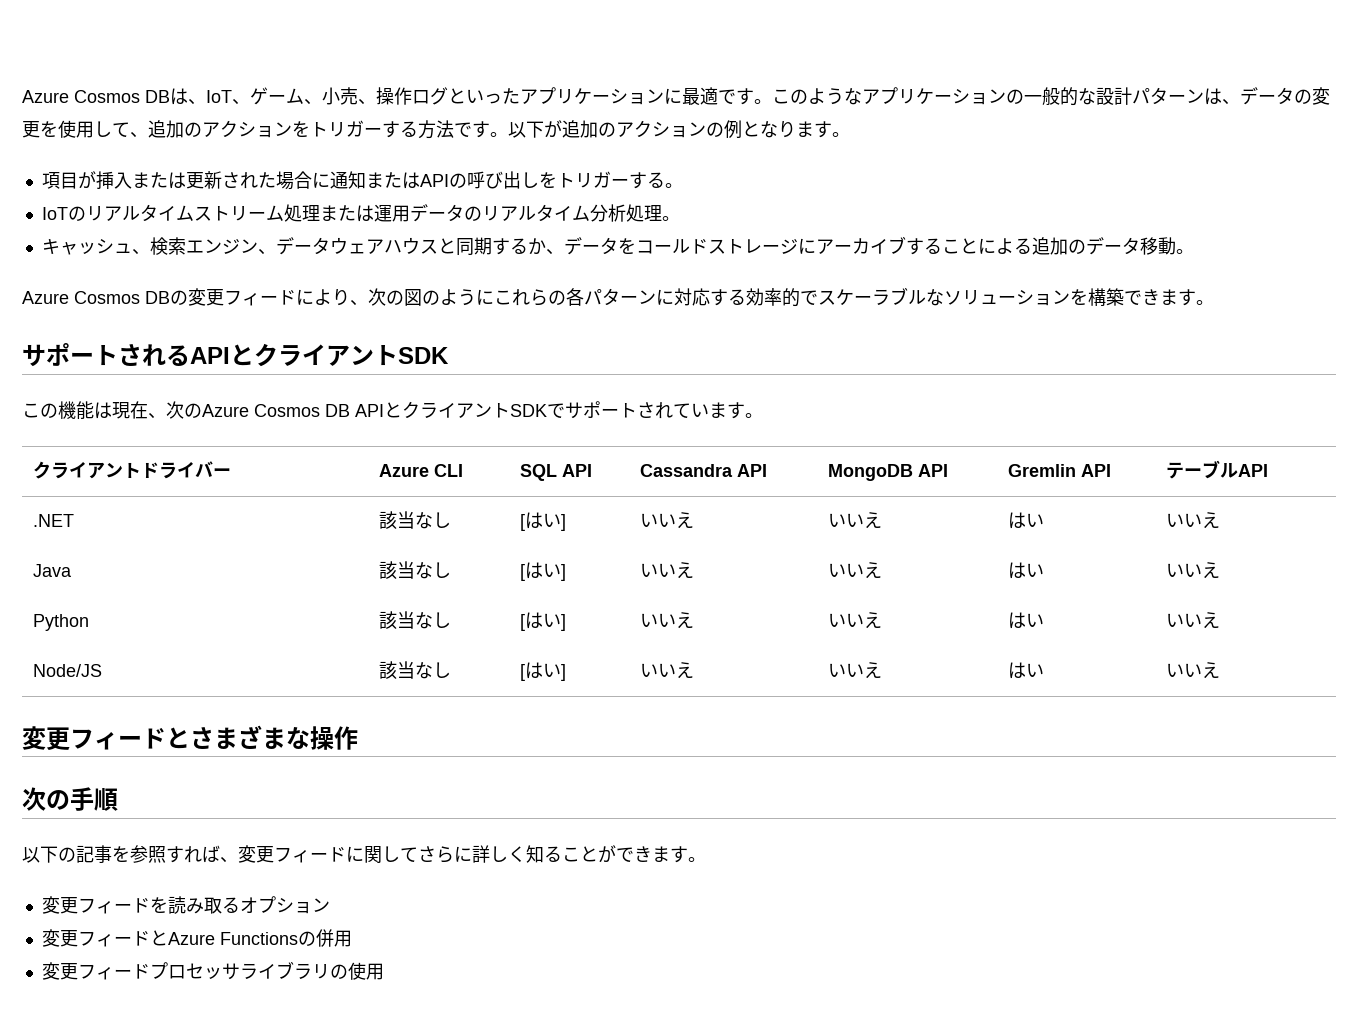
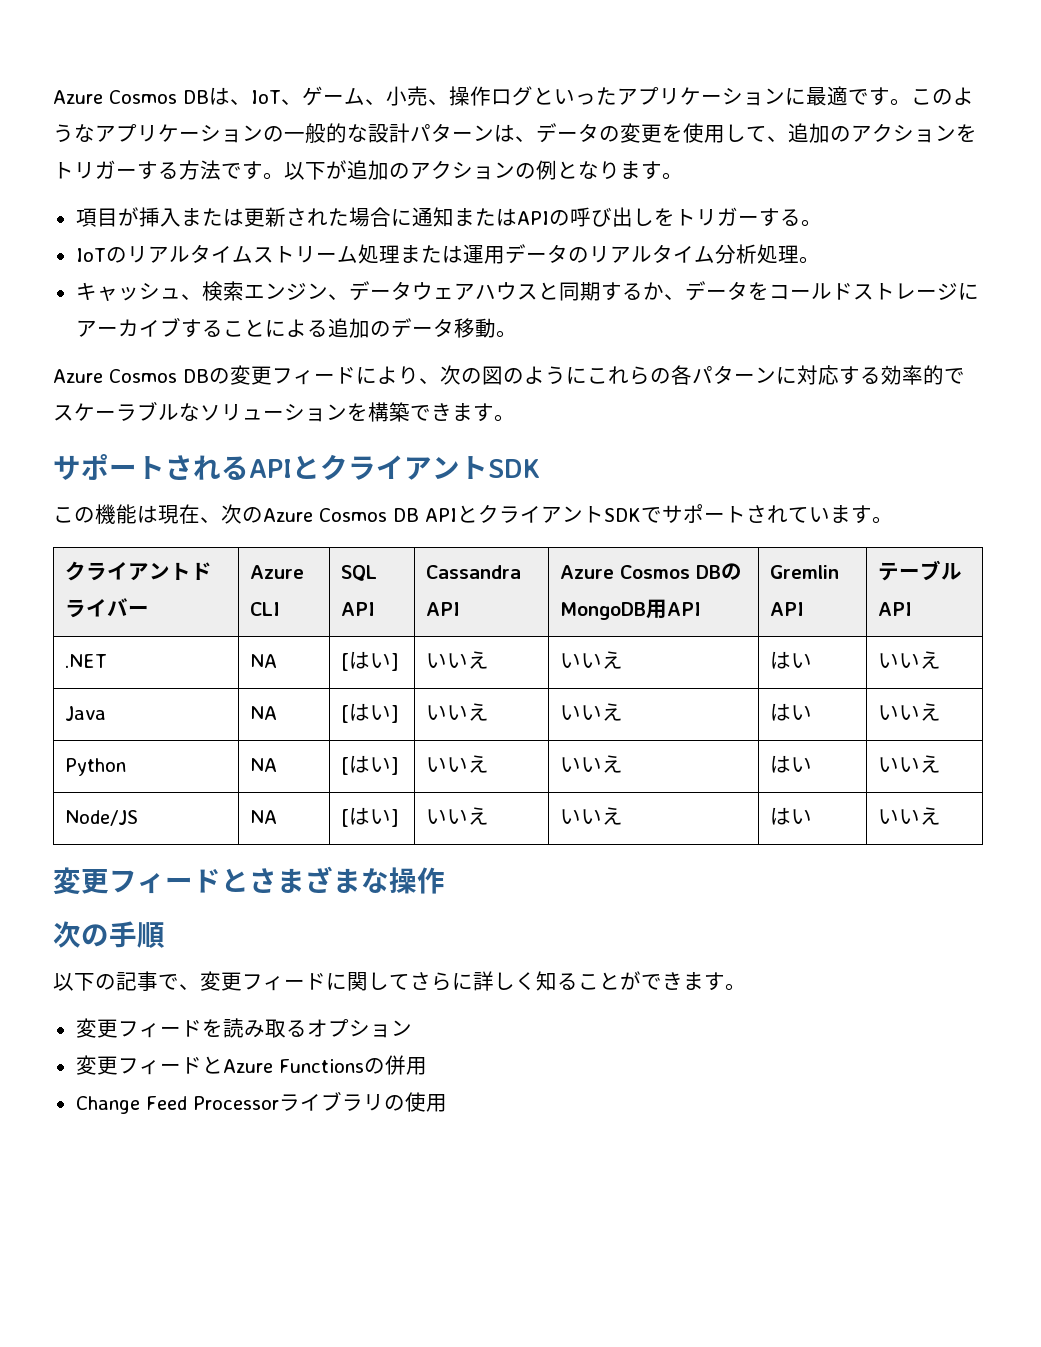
- クライアントドライバー | Azure CLI | SQL API | Cassandra API | MongoDB API | Gremlin API | テーブルAPI
+ クライアントドライバー | Azure CLI | SQL API | Cassandra API | Azure Cosmos DBのMongoDB用API | Gremlin API | テーブルAPI
- .NET | 該当なし | [はい] | いいえ | いいえ | はい | いいえ
+ .NET | NA | [はい] | いいえ | いいえ | はい | いいえ
- Java | 該当なし | [はい] | いいえ | いいえ | はい | いいえ
+ Java | NA | [はい] | いいえ | いいえ | はい | いいえ
- Python | 該当なし | [はい] | いいえ | いいえ | はい | いいえ
+ Python | NA | [はい] | いいえ | いいえ | はい | いいえ
- Node/JS | 該当なし | [はい] | いいえ | いいえ | はい | いいえ
+ Node/JS | NA | [はい] | いいえ | いいえ | はい | いいえ
- 以下の記事を参照すれば、変更フィードに関してさらに詳しく知ることができます。
+ 以下の記事で、変更フィードに関してさらに詳しく知ることができます。
- 変更フィードプロセッサライブラリの使用
+ Change Feed Processorライブラリの使用

